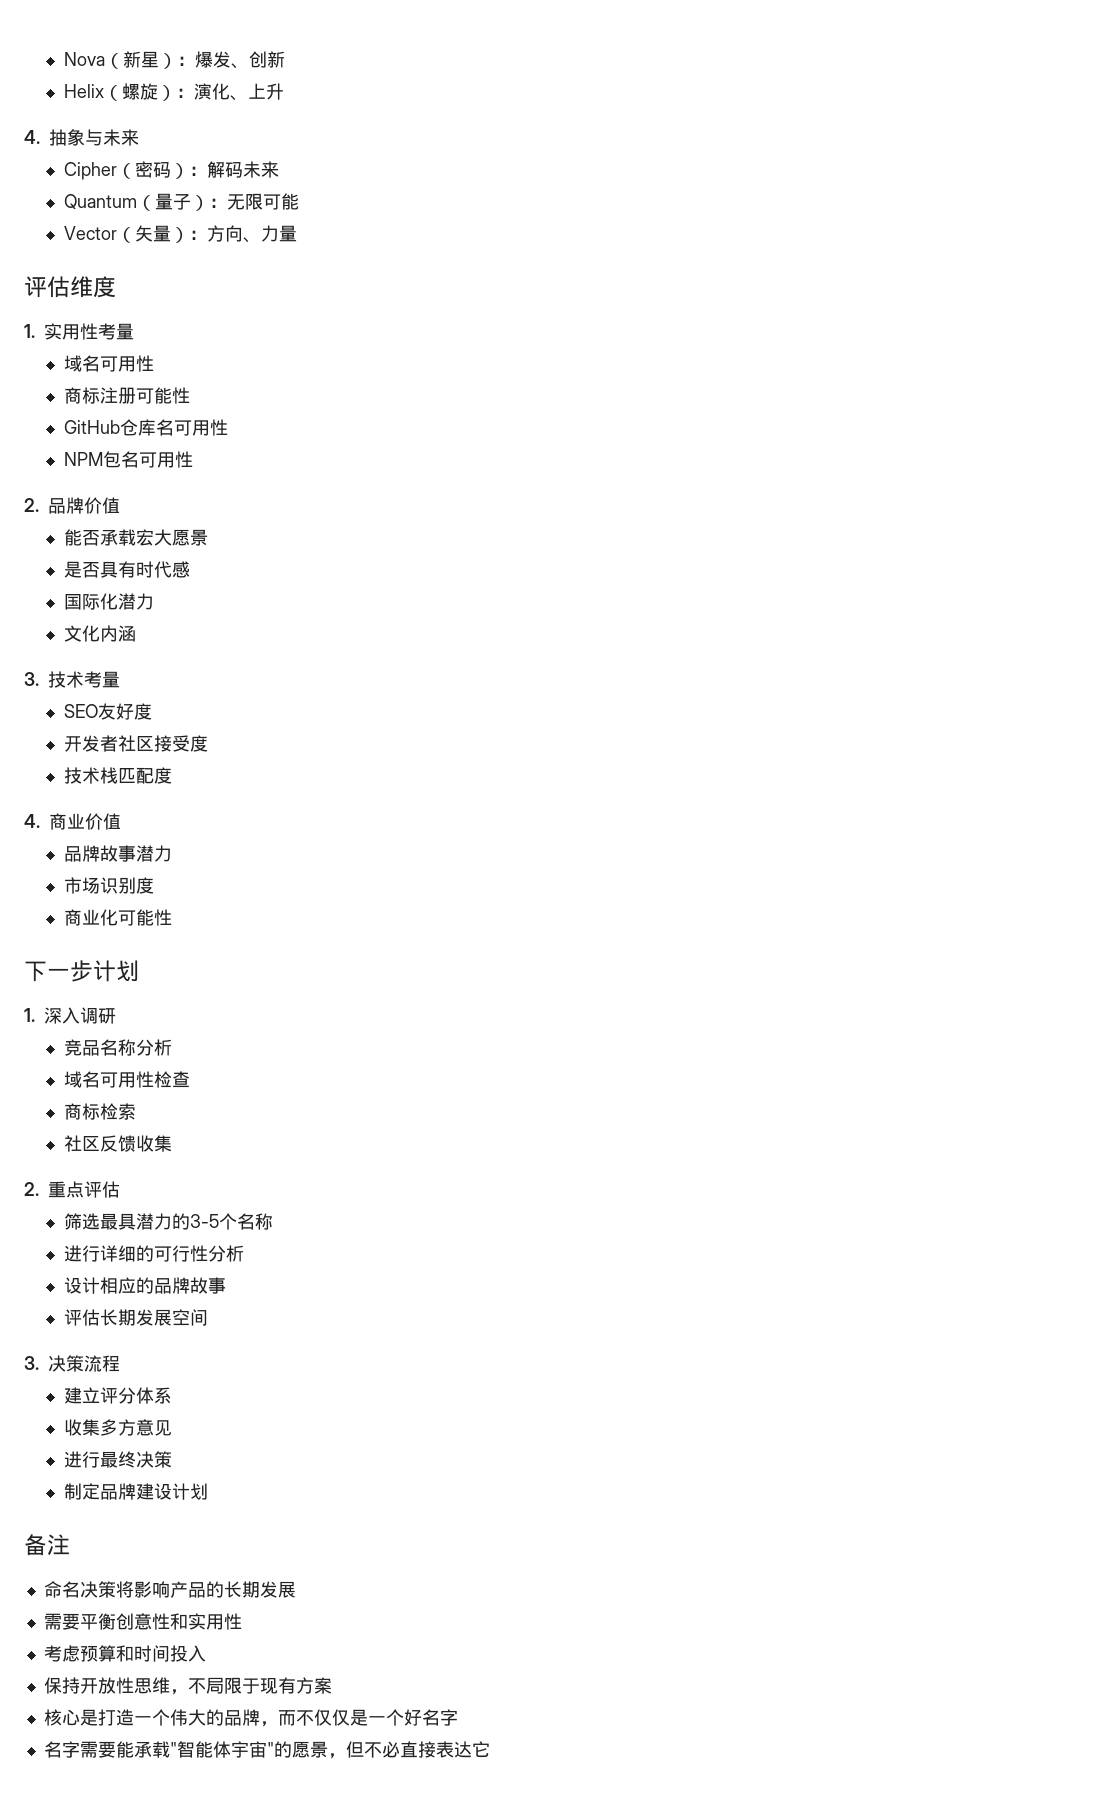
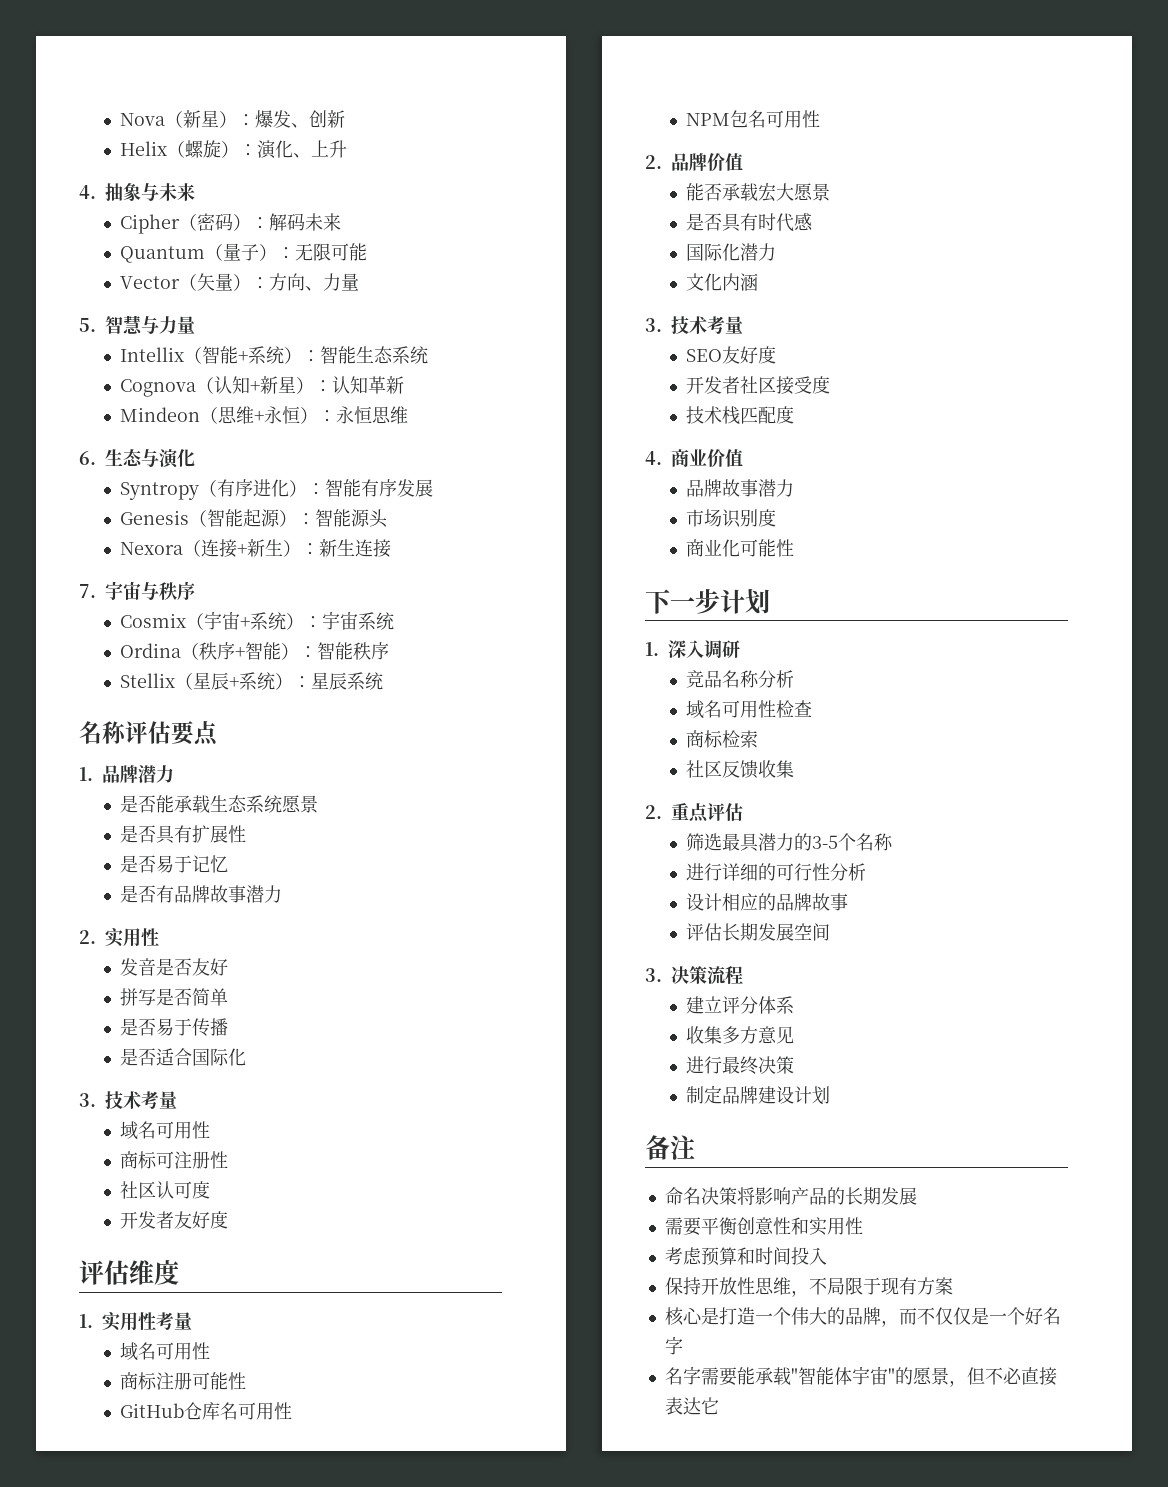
+ 5.智慧与力量
+ Intellix（智能+系统）：智能生态系统
+ Cognova（认知+新星）：认知革新
+ Mindeon（思维+永恒）：永恒思维
+ 6.生态与演化
+ Syntropy（有序进化）：智能有序发展
+ Genesis（智能起源）：智能源头
+ Nexora（连接+新生）：新生连接
+ 7.宇宙与秩序
+ Cosmix（宇宙+系统）：宇宙系统
+ Ordina（秩序+智能）：智能秩序
+ Stellix（星辰+系统）：星辰系统
+ 名称评估要点
+ 1.品牌潜力
+ 是否能承载生态系统愿景
+ 是否具有扩展性
+ 是否易于记忆
+ 是否有品牌故事潜力
+ 2.实用性
+ 发音是否友好
+ 拼写是否简单
+ 是否易于传播
+ 是否适合国际化
+ 3.技术考量
+ 域名可用性
+ 商标可注册性
+ 社区认可度
+ 开发者友好度

